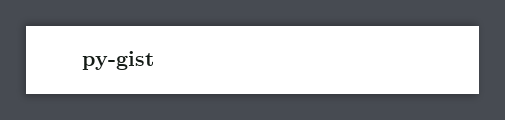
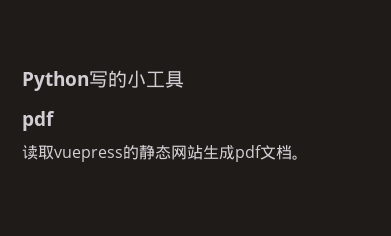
- py-gist
+ Python写的小工具
+ pdf
+ 读取vuepress的静态网站生成pdf文档。

